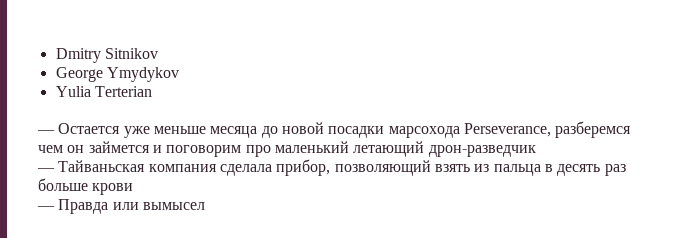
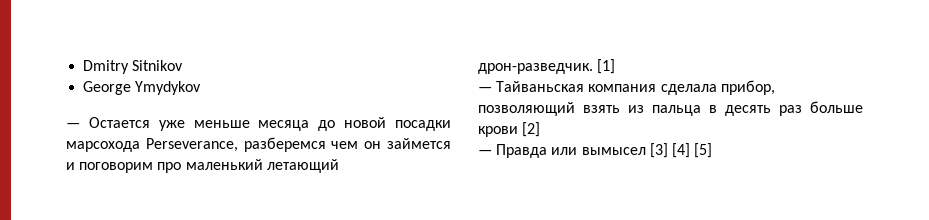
- Yulia Terterian
- — Остается уже меньше месяца до новой посадки марсохода Perseverance, разберемся чем он займется и поговорим про маленький летающий дрон-разведчик
+ — Остается уже меньше месяца до новой посадки марсохода Perseverance, разберемся чем он займется и поговорим про маленький летающий дрон-разведчик. [1]
- — Тайваньская компания сделала прибор, позволяющий взять из пальца в десять раз больше крови
+ — Тайваньская компания сделала прибор, позволяющий взять из пальца в десять раз больше крови [2]
- — Правда или вымысел
+ — Правда или вымысел [3] [4] [5]

